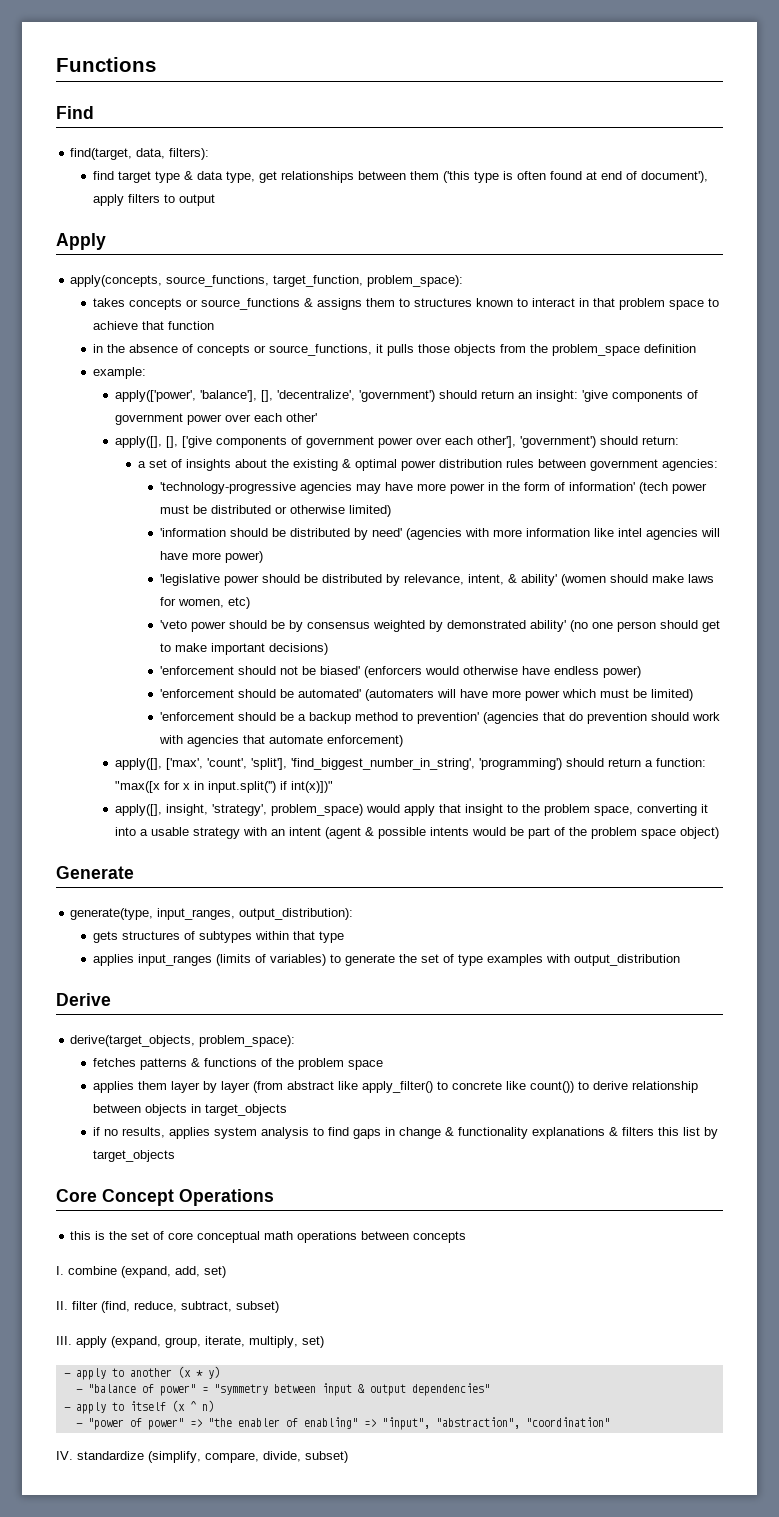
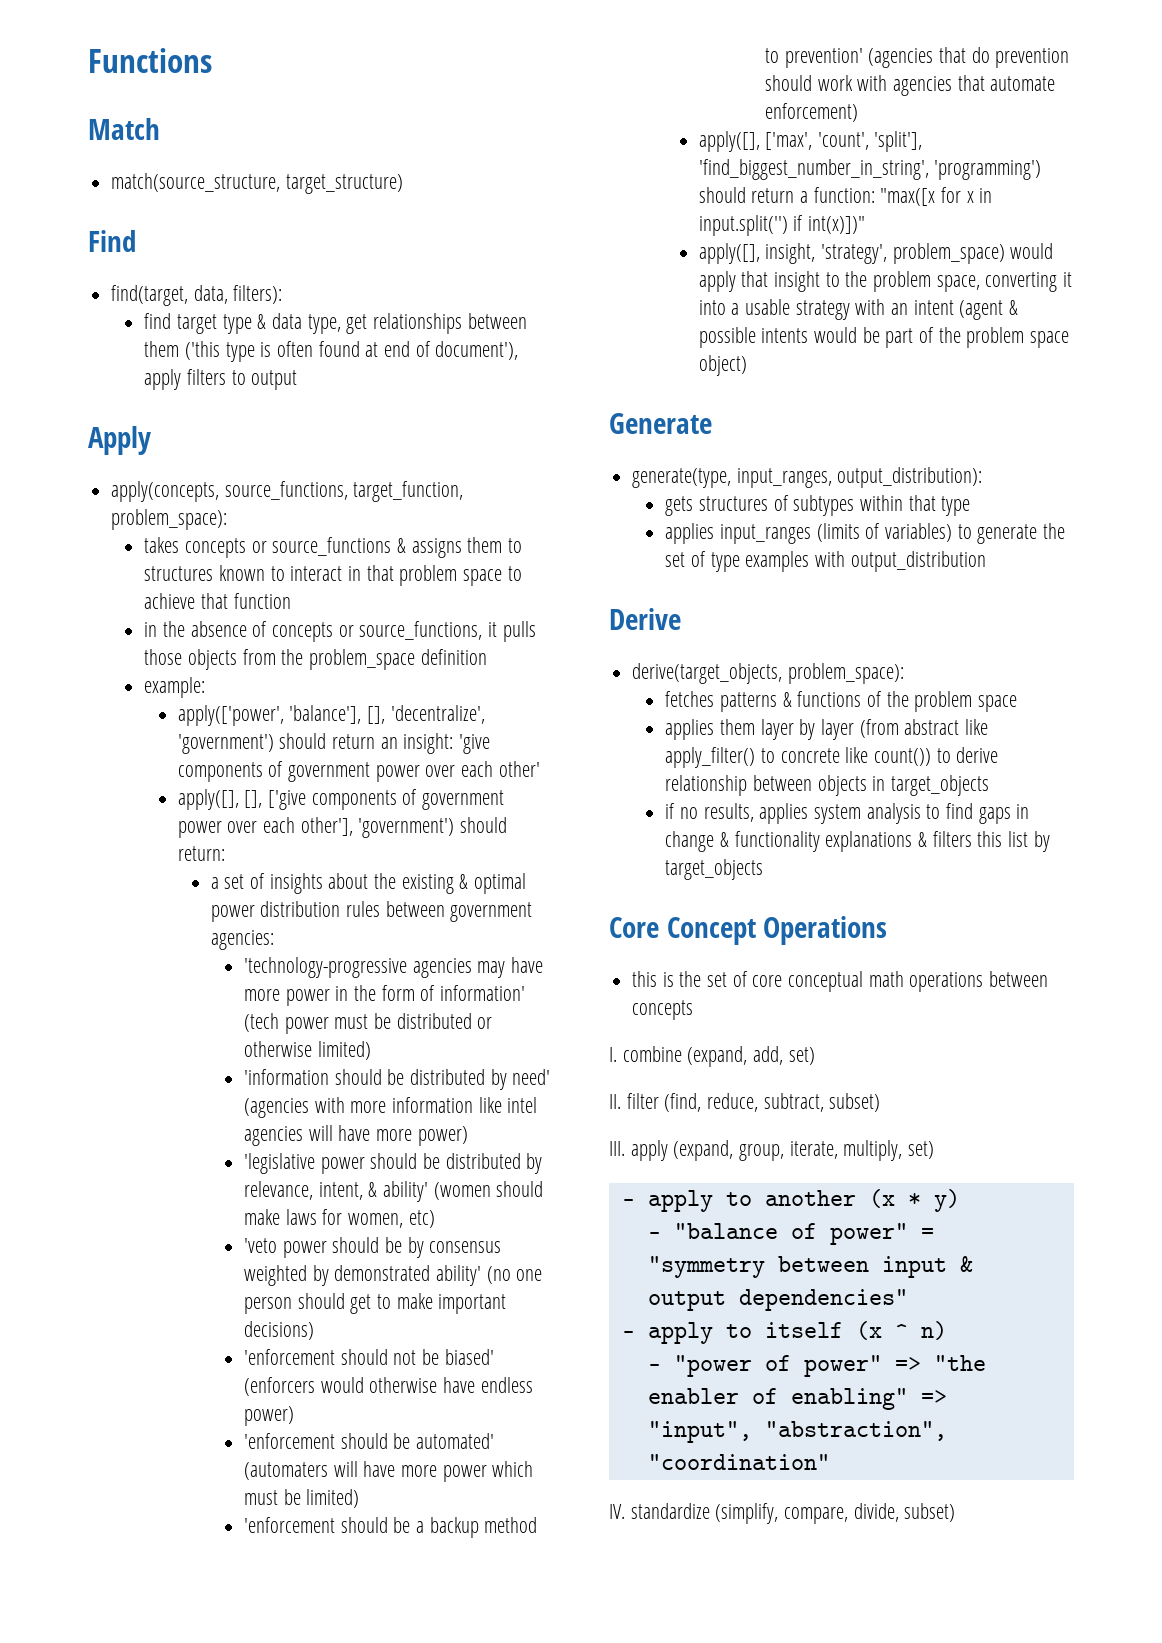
+ Match
+ match(source_structure, target_structure)

